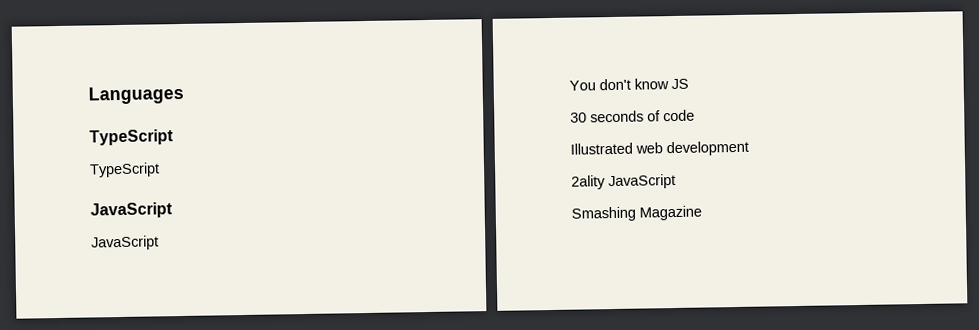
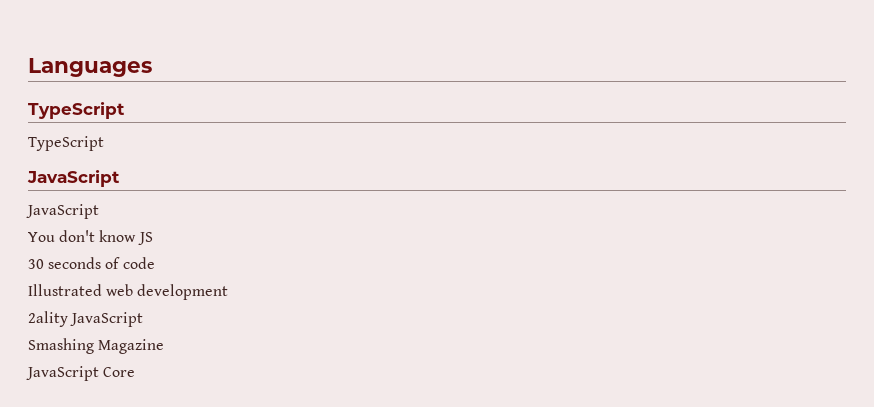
+ JavaScript Core

